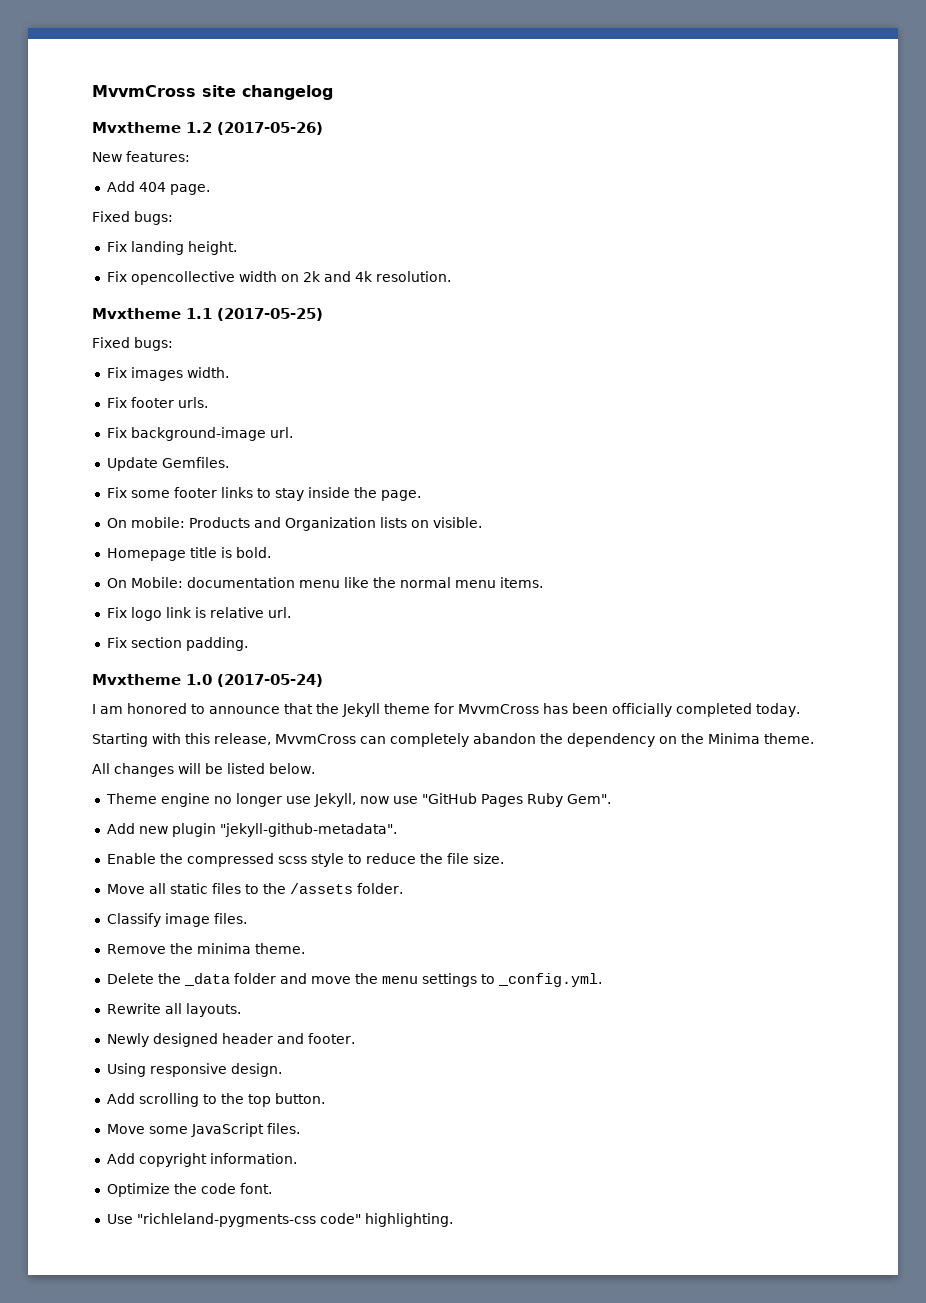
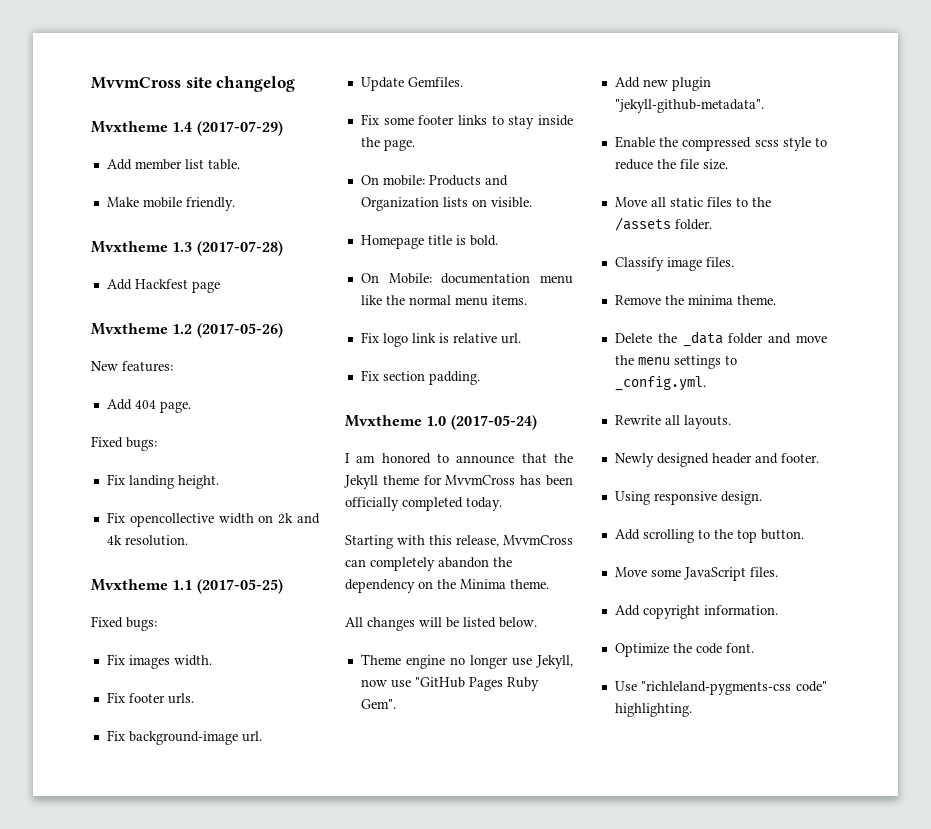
+ Mvxtheme 1.4 (2017-07-29)
+ Add member list table.
+ Make mobile friendly.
+ Mvxtheme 1.3 (2017-07-28)
+ Add Hackfest page

